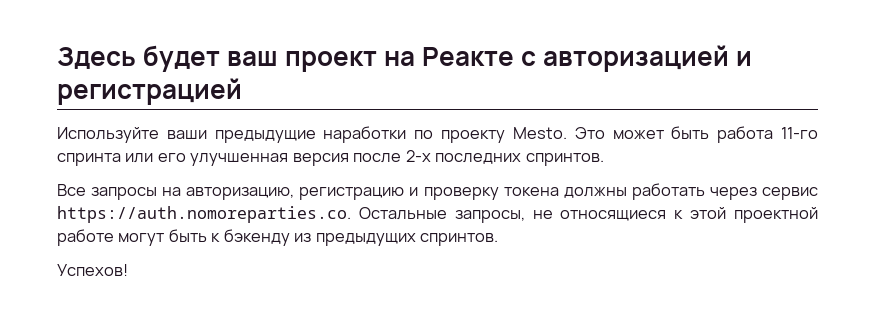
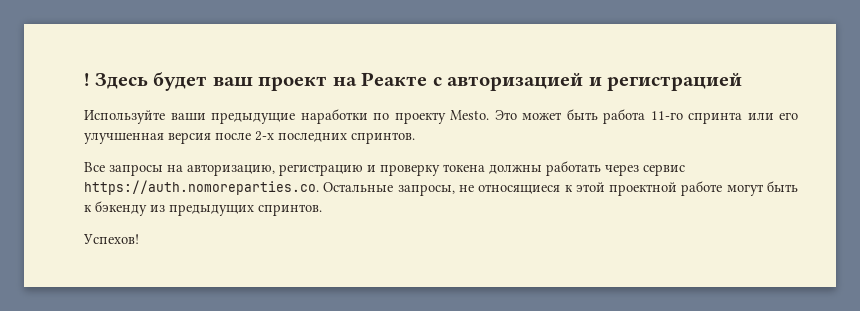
+ !

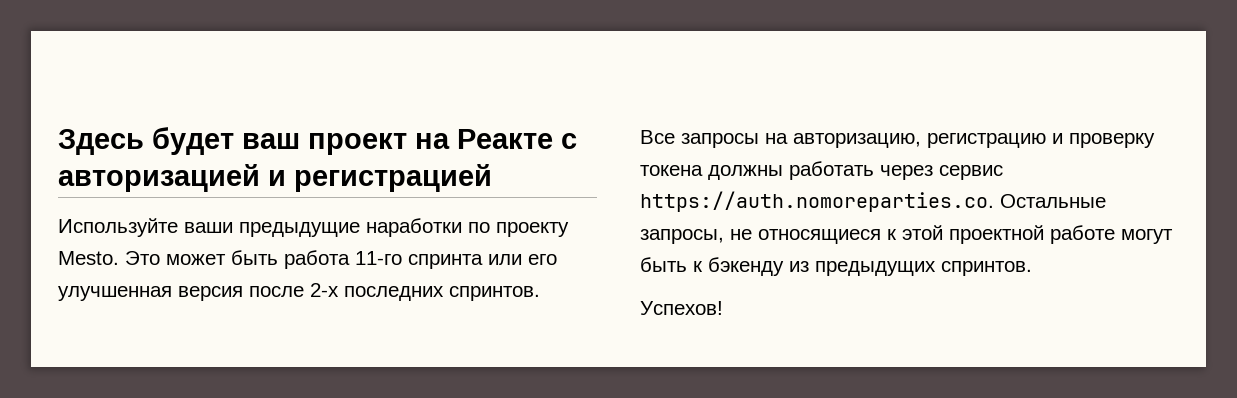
- !

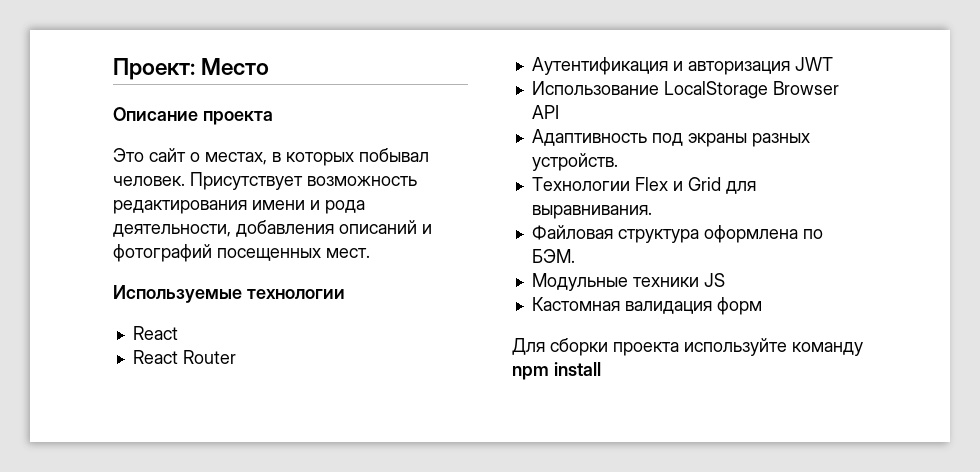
- Здесь будет ваш проект на Реакте с авторизацией и регистрацией
- Используйте ваши предыдущие наработки по проекту Mesto. Это может быть работа 11-го спринта или его улучшенная версия после 2-х последних спринтов.
- Все запросы на авторизацию, регистрацию и проверку токена должны работать через сервис https://auth.nomoreparties.co. Остальные запросы, не относящиеся к этой проектной работе могут быть к бэкенду из предыдущих спринтов.
- Успехов!
+ Проект: Место
+ Описание проекта
+ Это сайт о местах, в которых побывал человек. Присутствует возможность редактирования имени и рода деятельности, добавления описаний и фотографий посещенных мест.
+ Используемые технологии
+ React
+ React Router
+ Аутентификация и авторизация JWT
+ Использование LocalStorage Browser API
+ Адаптивность под экраны разных устройств.
+ Технологии Flex и Grid для выравнивания.
+ Файловая структура оформлена по БЭМ.
+ Модульные техники JS
+ Кастомная валидация форм
+ Для сборки проекта используйте команду npm install

